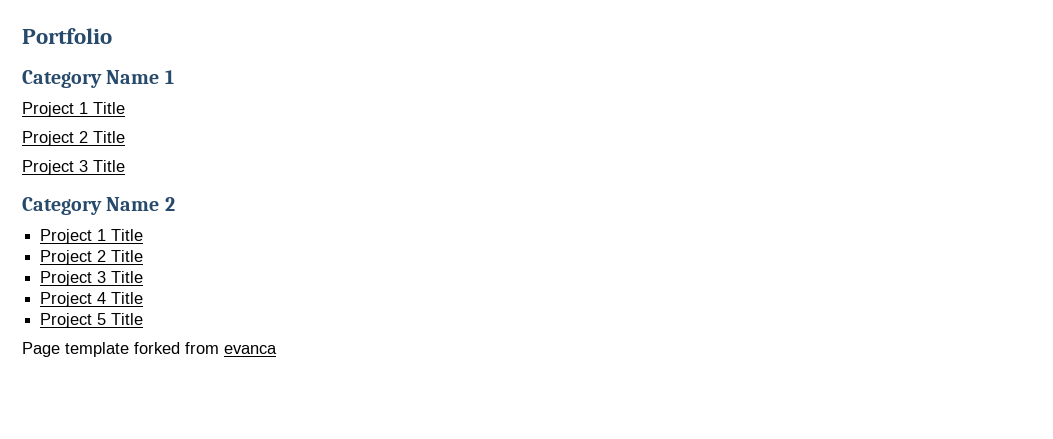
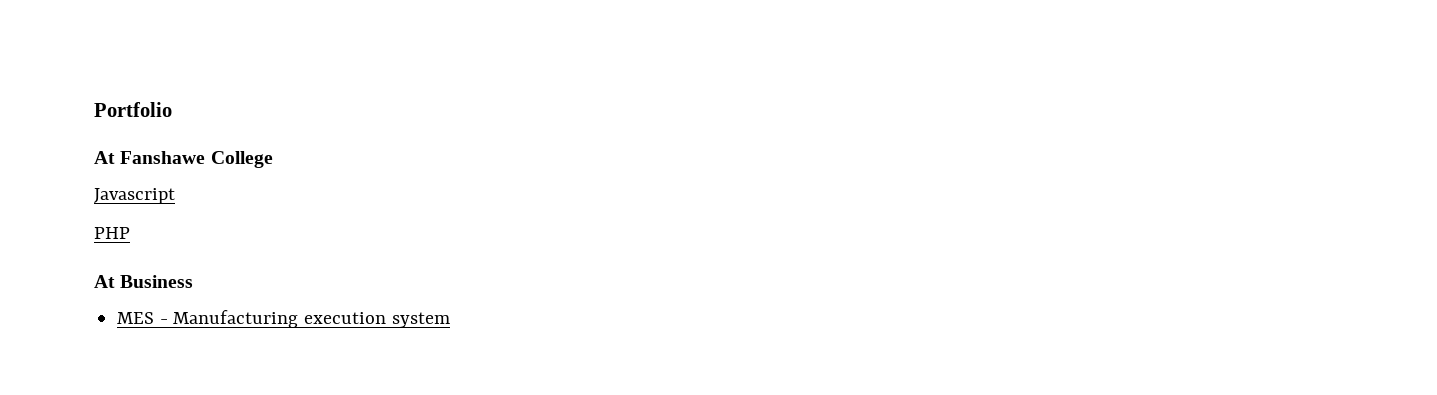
- Category Name 1
- Project 1 Title
- Project 2 Title
- Project 3 Title
- Category Name 2
- Project 1 Title
- Project 2 Title
- Project 3 Title
- Project 4 Title
- Project 5 Title
- Page template forked from evanca
+ At Fanshawe College
+ Javascript
+ PHP
+ At Business
+ MES - Manufacturing execution system

